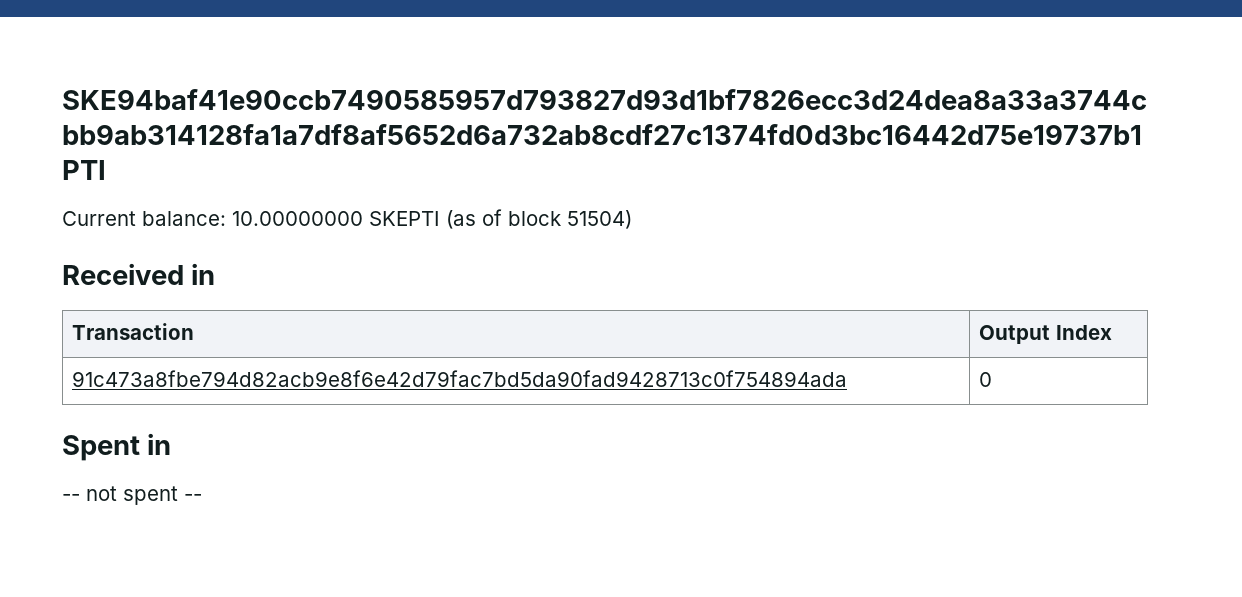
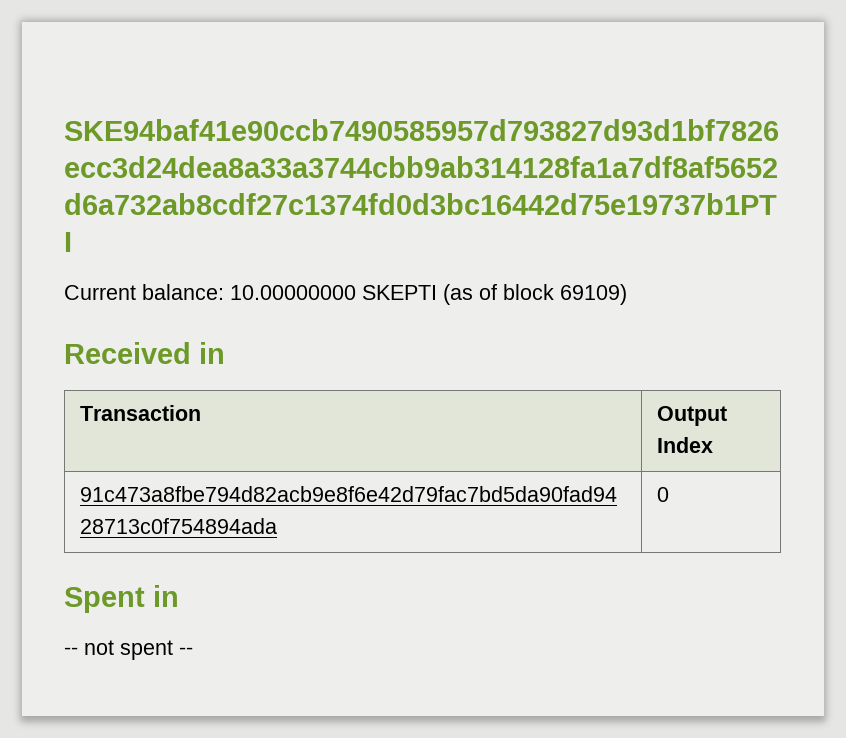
- Current balance: 10.00000000 SKEPTI (as of block 51504)
+ Current balance: 10.00000000 SKEPTI (as of block 69109)

